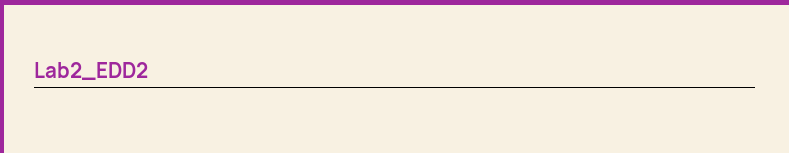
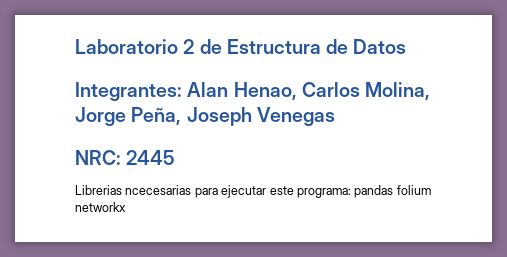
- Lab2_EDD2
+ Laboratorio 2 de Estructura de Datos
+ Integrantes: Alan Henao, Carlos Molina, Jorge Peña, Joseph Venegas
+ NRC: 2445
+ Librerias ncecesarias para ejecutar este programa: pandas folium networkx

